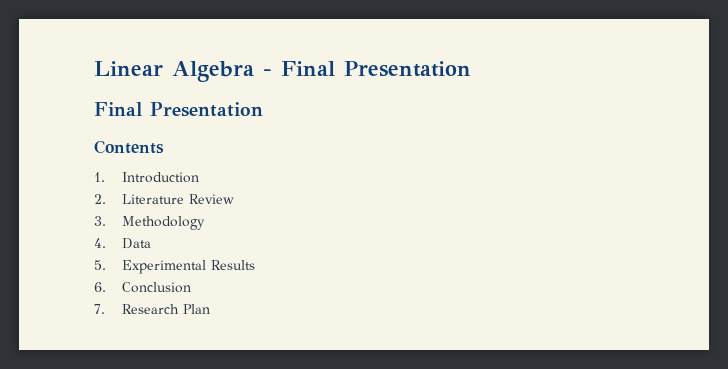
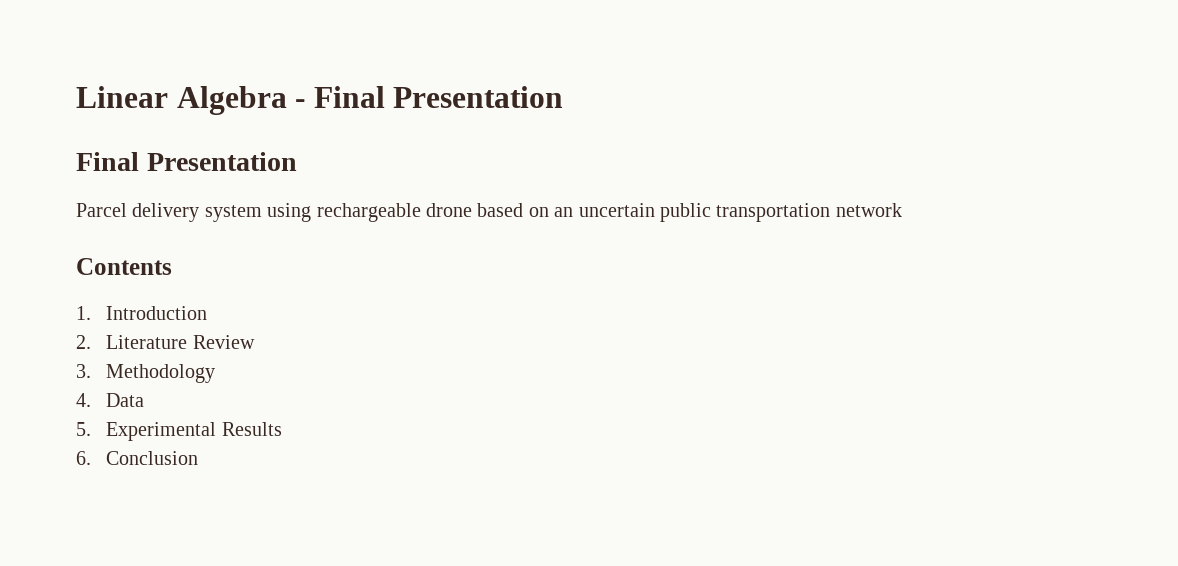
+ Parcel delivery system using rechargeable drone based on an uncertain public transportation network
- 7. Research Plan

